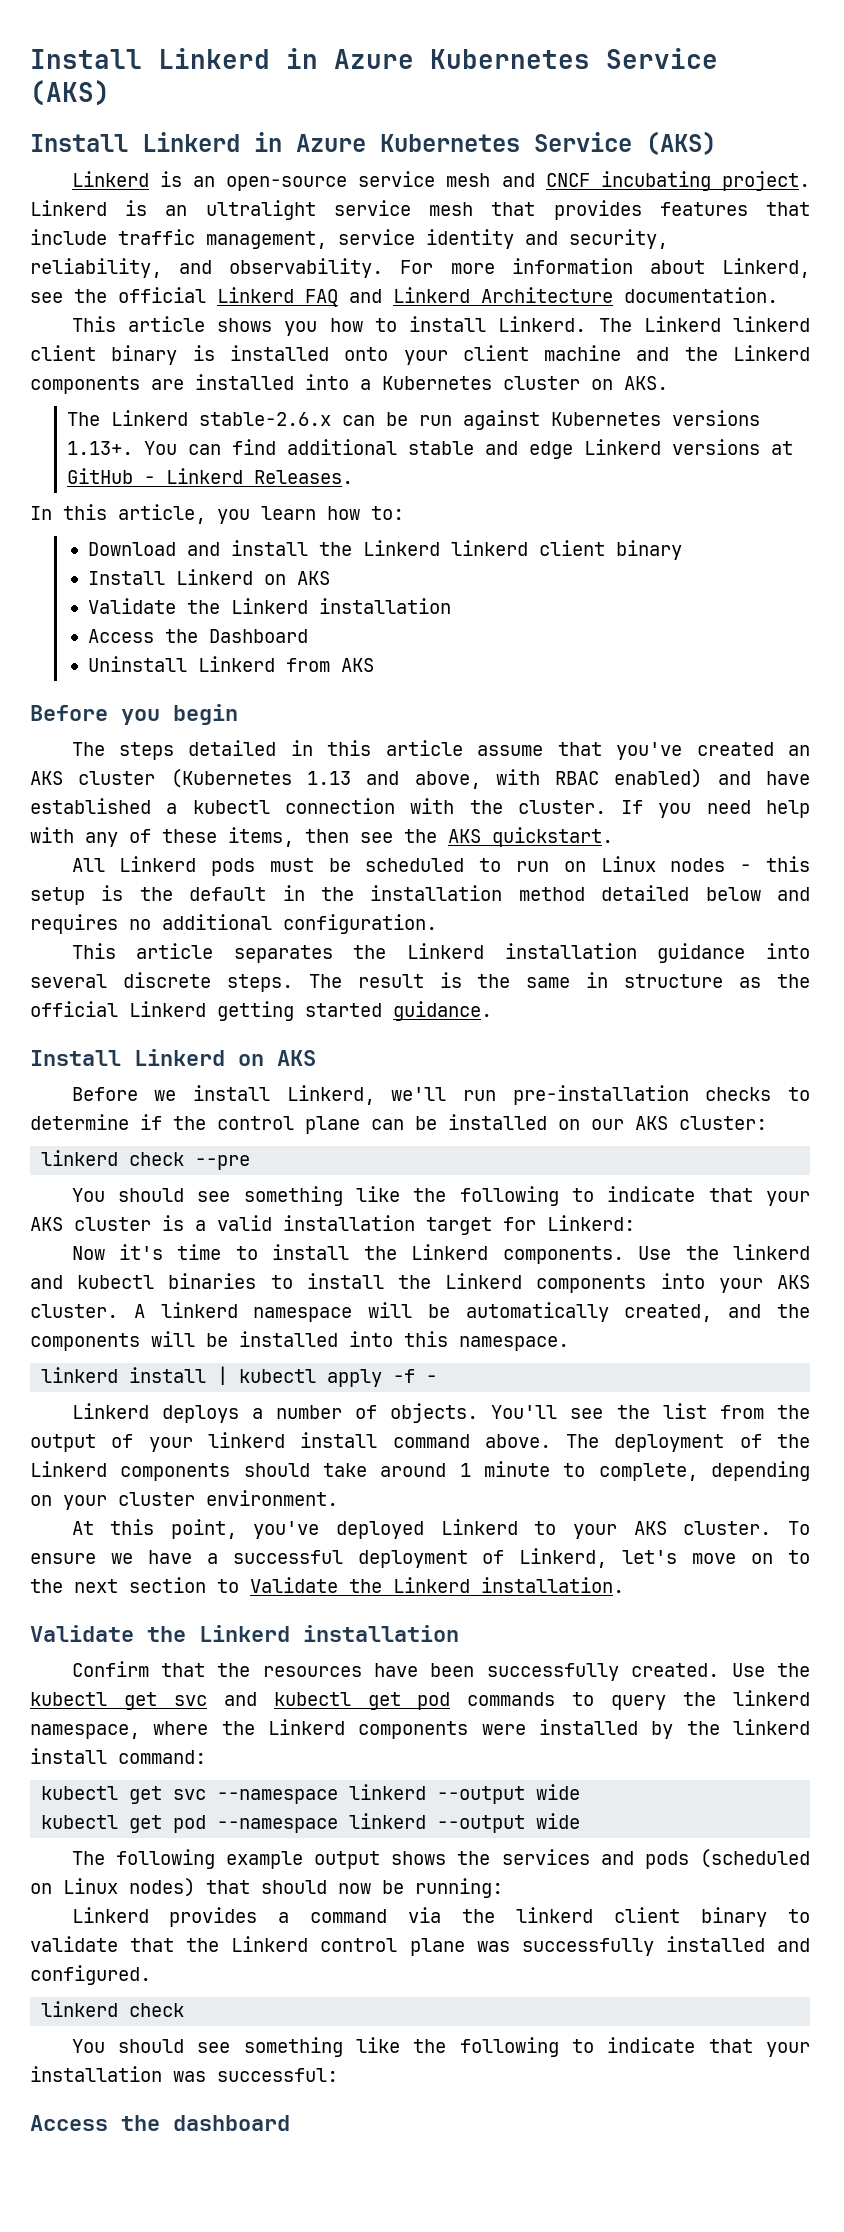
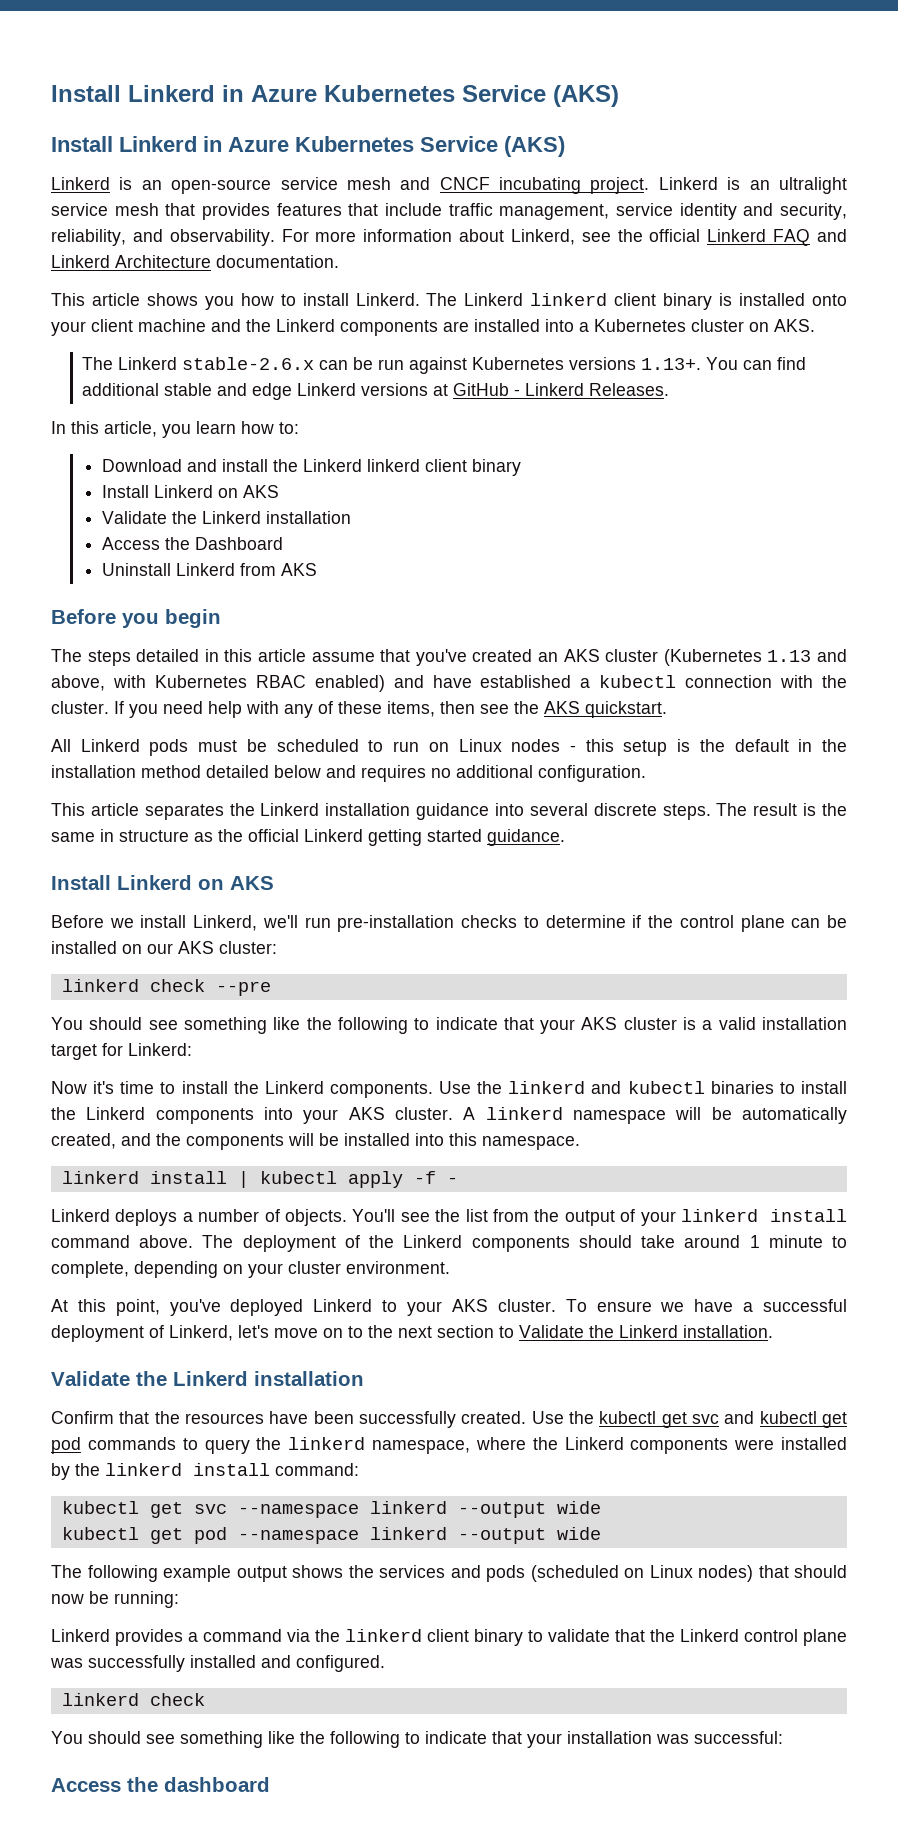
- The steps detailed in this article assume that you've created an AKS cluster (Kubernetes 1.13 and above, with RBAC enabled) and have established a kubectl connection with the cluster.
+ The steps detailed in this article assume that you've created an AKS cluster (Kubernetes 1.13 and above, with Kubernetes RBAC enabled) and have established a kubectl connection with the cluster.

